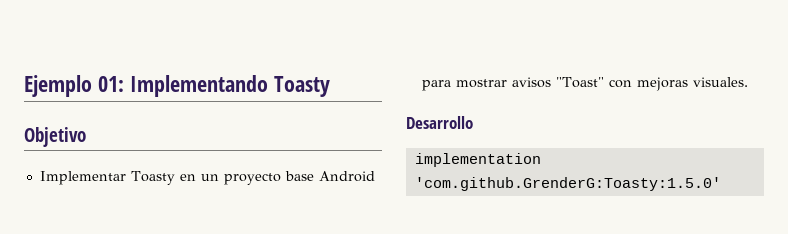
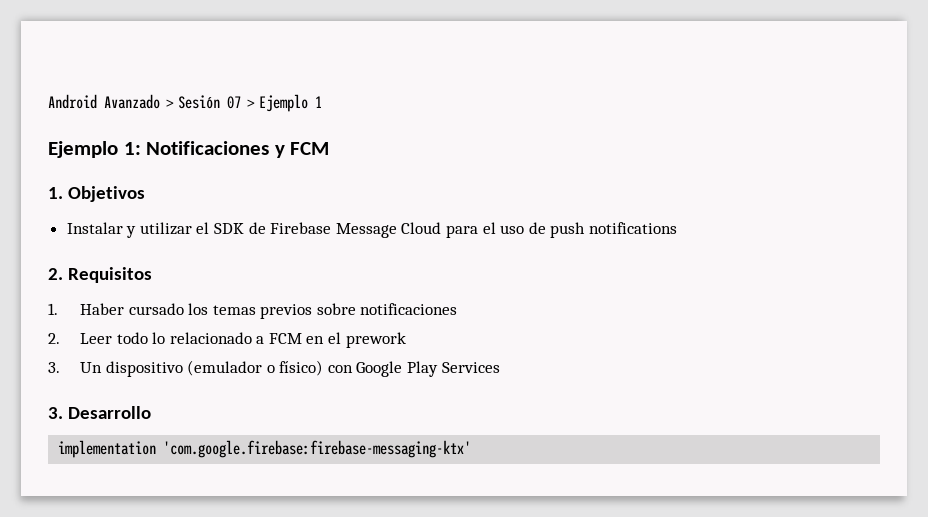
- Ejemplo 01: Implementando Toasty
- Objetivo
- Implementar Toasty en un proyecto base Android para mostrar avisos "Toast" con mejoras visuales.
- Desarrollo
+ Android Avanzado > Sesión 07 > Ejemplo 1
+ Ejemplo 1: Notificaciones y FCM
+ 1. Objetivos
+ Instalar y utilizar el SDK de Firebase Message Cloud para el uso de push notifications
+ 2. Requisitos
+ 1. Haber cursado los temas previos sobre notificaciones
+ 2. Leer todo lo relacionado a FCM en el prework
+ 3. Un dispositivo (emulador o físico) con Google Play Services
+ 3. Desarrollo
- implementation 'com.github.GrenderG:Toasty:1.5.0'
+ implementation 'com.google.firebase:firebase-messaging-ktx'

